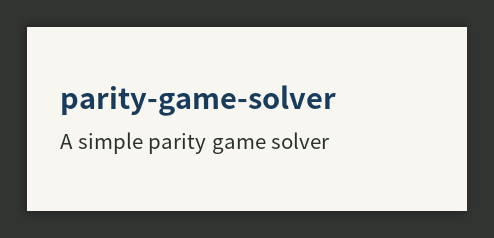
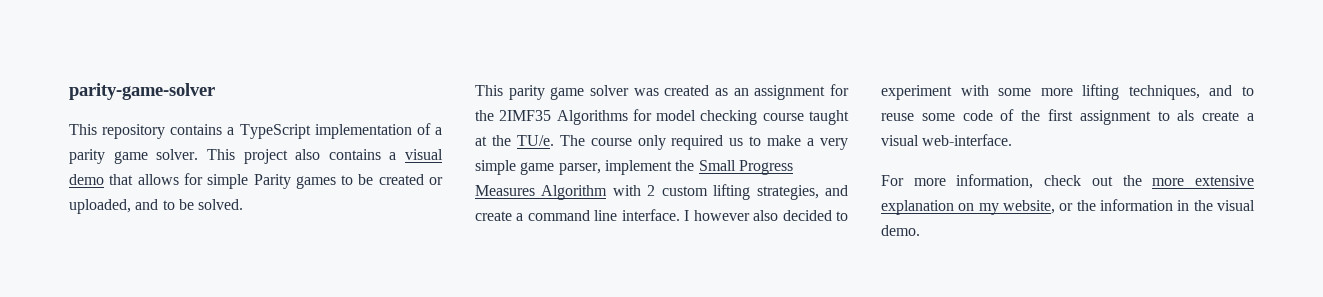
- A simple parity game solver
+ This repository contains a TypeScript implementation of a parity game solver. This project also contains a visual demo that allows for simple Parity games to be created or uploaded, and to be solved.
+ This parity game solver was created as an assignment for the 2IMF35 Algorithms for model checking course taught at the TU/e. The course only required us to make a very simple game parser, implement the Small Progress Measures Algorithm with 2 custom lifting strategies, and create a command line interface. I however also decided to experiment with some more lifting techniques, and to reuse some code of the first assignment to als create a visual web-interface.
+ For more information, check out the more extensive explanation on my website, or the information in the visual demo.

